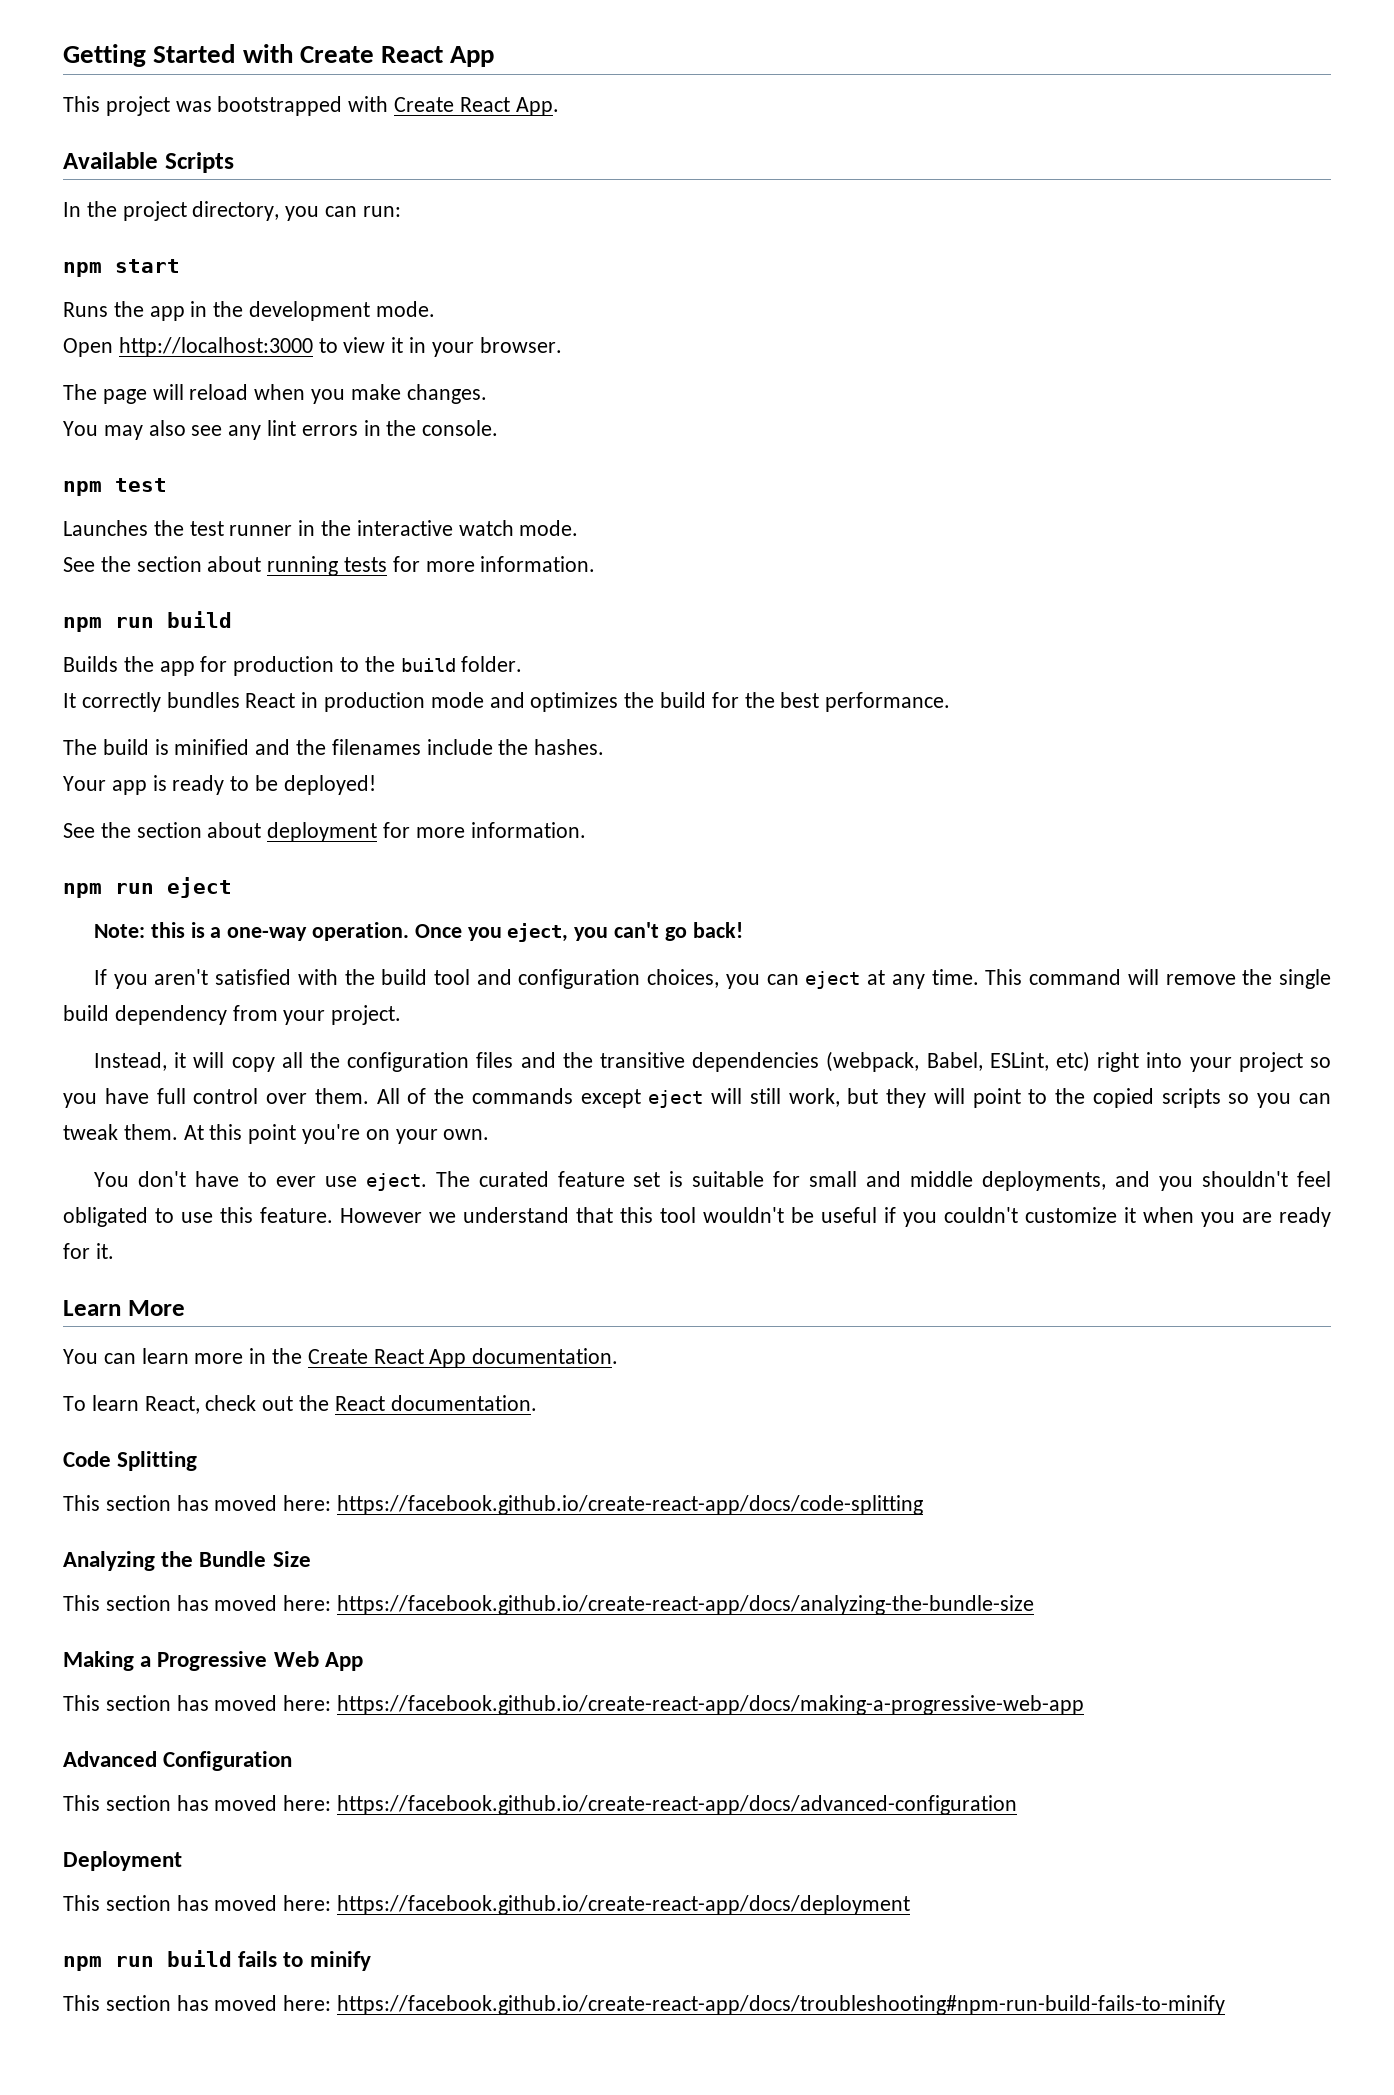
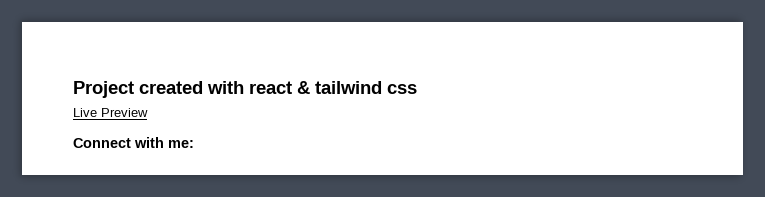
- Getting Started with Create React App
- This project was bootstrapped with Create React App.
- Available Scripts
- In the project directory, you can run:
- npm start
- Runs the app in the development mode.
- Open http://localhost:3000 to view it in your browser.
- The page will reload when you make changes.
- You may also see any lint errors in the console.
- npm test
- Launches the test runner in the interactive watch mode.
- See the section about running tests for more information.
- npm run build
- Builds the app for production to the build folder.
- It correctly bundles React in production mode and optimizes the build for the best performance.
- The build is minified and the filenames include the hashes.
- Your app is ready to be deployed!
- See the section about deployment for more information.
- npm run eject
- Note: this is a one-way operation. Once you eject, you can't go back!
- If you aren't satisfied with the build tool and configuration choices, you can eject at any time. This command will remove the single build dependency from your project.
- Instead, it will copy all the configuration files and the transitive dependencies (webpack, Babel, ESLint, etc) right into your project so you have full control over them. All of the commands except eject will still work, but they will point to the copied scripts so you can tweak them. At this point you're on your own.
- You don't have to ever use eject. The curated feature set is suitable for small and middle deployments, and you shouldn't feel obligated to use this feature. However we understand that this tool wouldn't be useful if you couldn't customize it when you are ready for it.
- Learn More
- You can learn more in the Create React App documentation.
- To learn React, check out the React documentation.
- Code Splitting
- This section has moved here: https://facebook.github.io/create-react-app/docs/code-splitting
- Analyzing the Bundle Size
- This section has moved here: https://facebook.github.io/create-react-app/docs/analyzing-the-bundle-size
- Making a Progressive Web App
- This section has moved here: https://facebook.github.io/create-react-app/docs/making-a-progressive-web-app
- Advanced Configuration
- This section has moved here: https://facebook.github.io/create-react-app/docs/advanced-configuration
- Deployment
- This section has moved here: https://facebook.github.io/create-react-app/docs/deployment
- npm run build fails to minify
- This section has moved here: https://facebook.github.io/create-react-app/docs/troubleshooting#npm-run-build-fails-to-minify
+ Project created with react & tailwind css
+ Live Preview
+ Connect with me:

